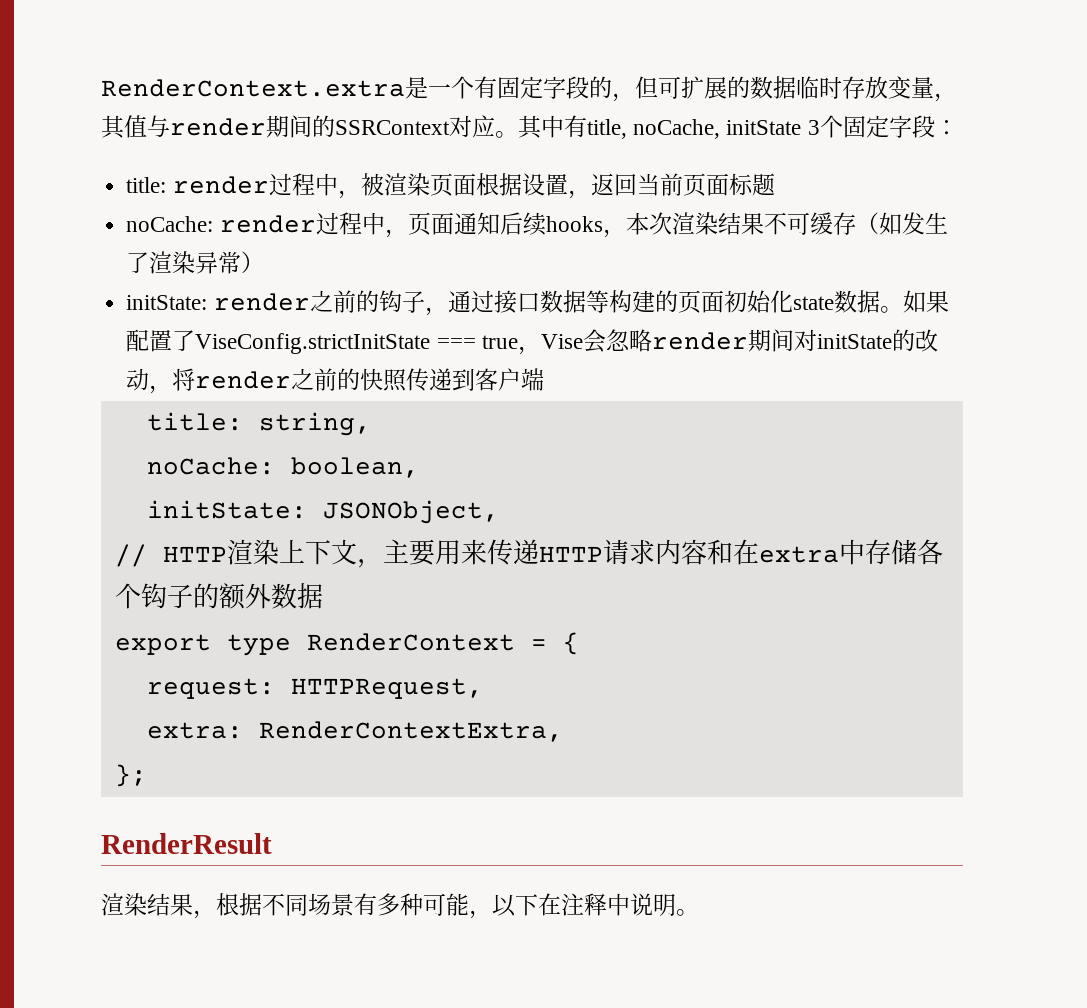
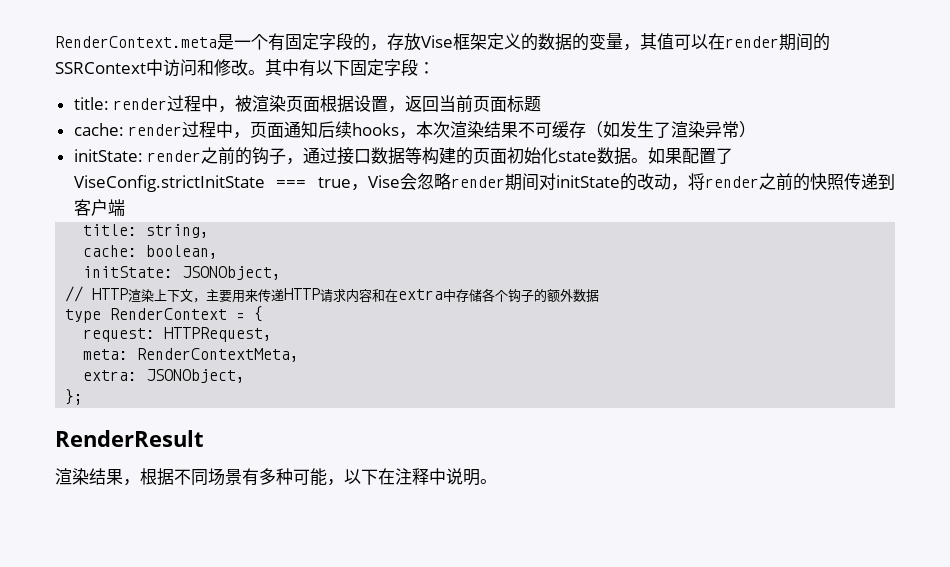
- RenderContext.extra是一个有固定字段的，但可扩展的数据临时存放变量，其值与render期间的SSRContext对应。其中有title, noCache, initState 3个固定字段：
+ RenderContext.meta是一个有固定字段的，存放Vise框架定义的数据的变量，其值可以在render期间的SSRContext中访问和修改。其中有以下固定字段：
- noCache: render过程中，页面通知后续hooks，本次渲染结果不可缓存（如发生了渲染异常）
+ cache: render过程中，页面通知后续hooks，本次渲染结果不可缓存（如发生了渲染异常）
- noCache: boolean,
+ cache: boolean,
- export type RenderContext = {
+ type RenderContext = {
+ meta: RenderContextMeta,
- extra: RenderContextExtra,
+ extra: JSONObject,

